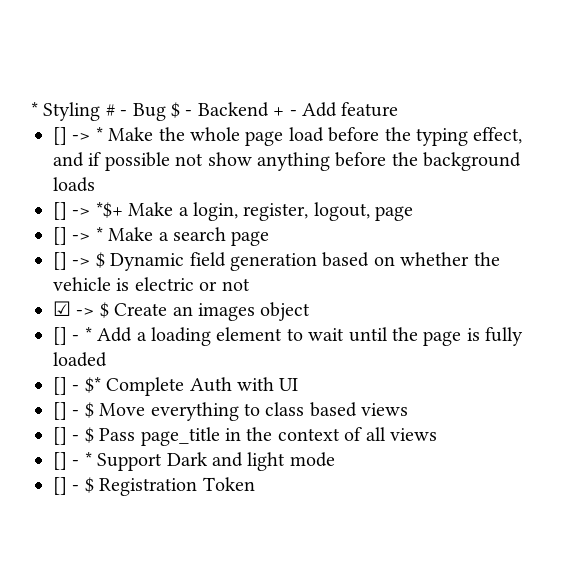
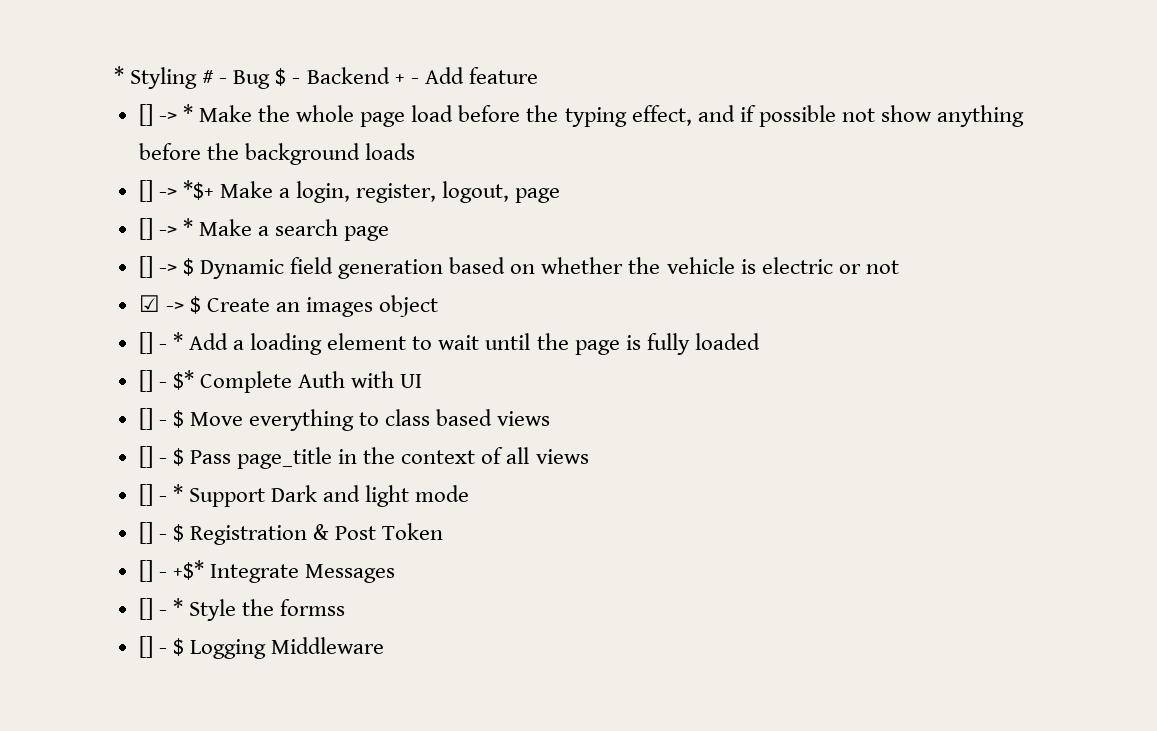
- [] - $ Registration Token
+ [] - $ Registration & Post Token
+ [] - +$* Integrate Messages
+ [] - * Style the formss
+ [] - $ Logging Middleware

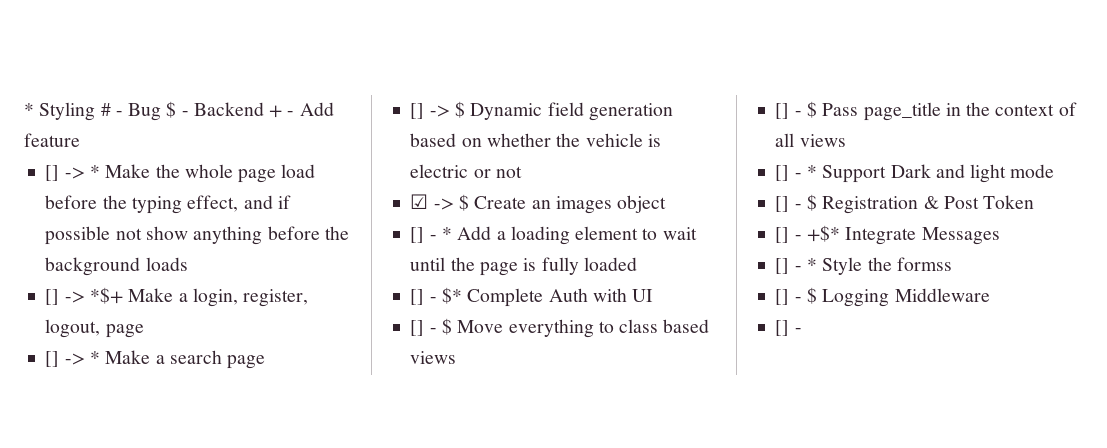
  [] - $ Logging Middleware
+ [] -

